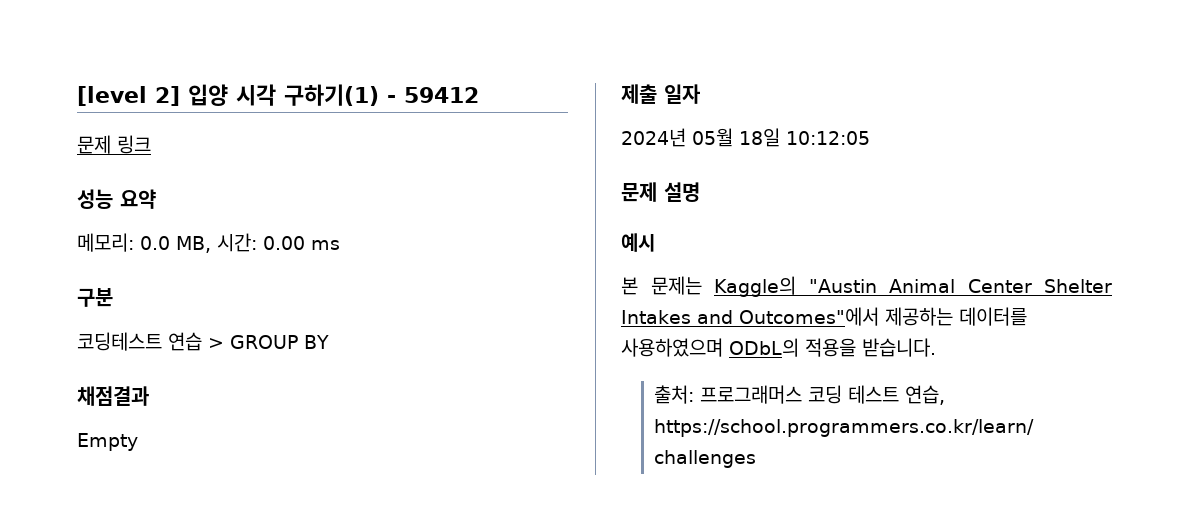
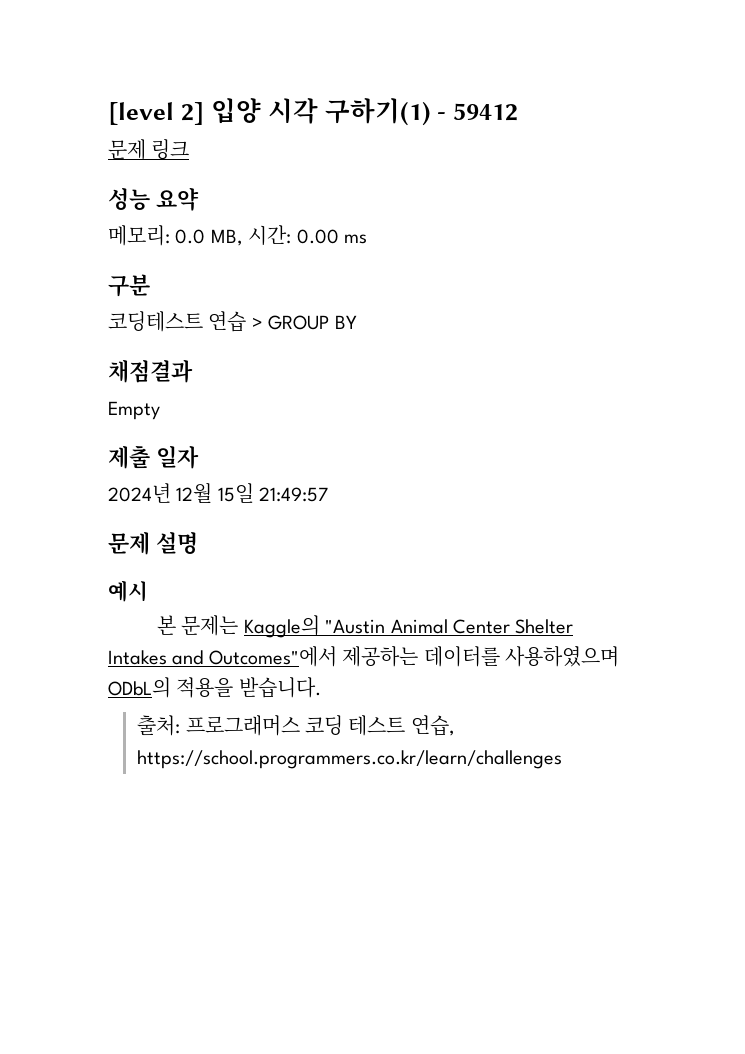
- 2024년 05월 18일 10:12:05
+ 2024년 12월 15일 21:49:57

